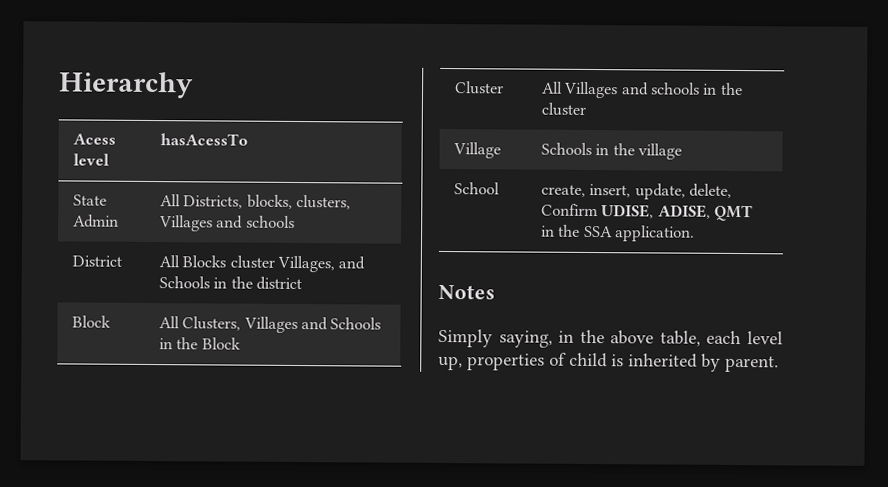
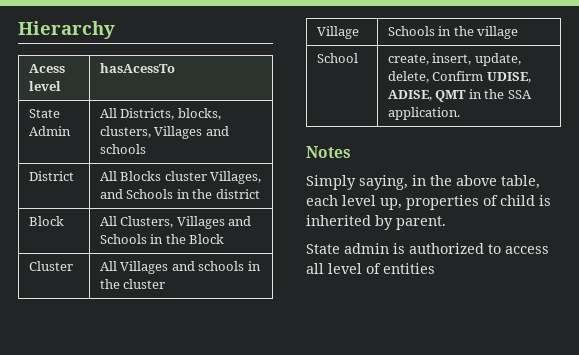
+ State admin is authorized to access all level of entities

